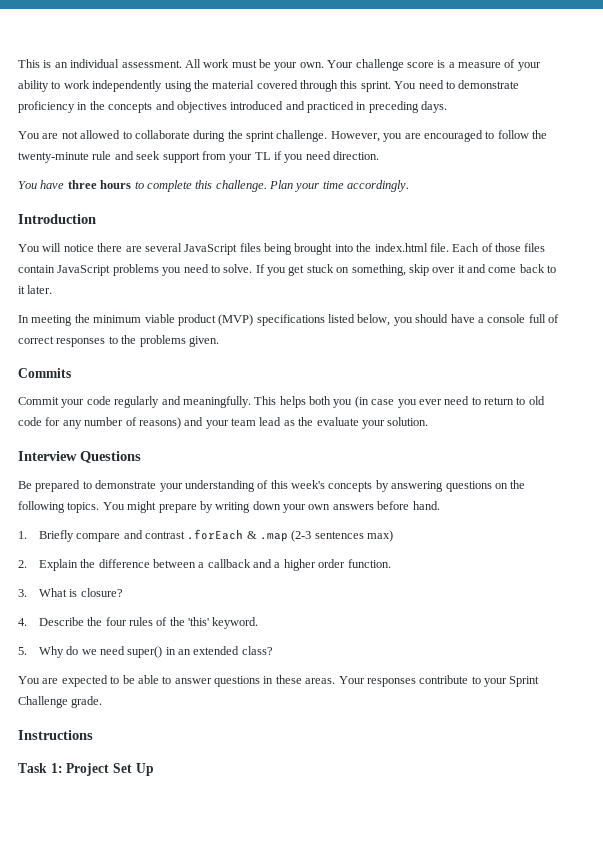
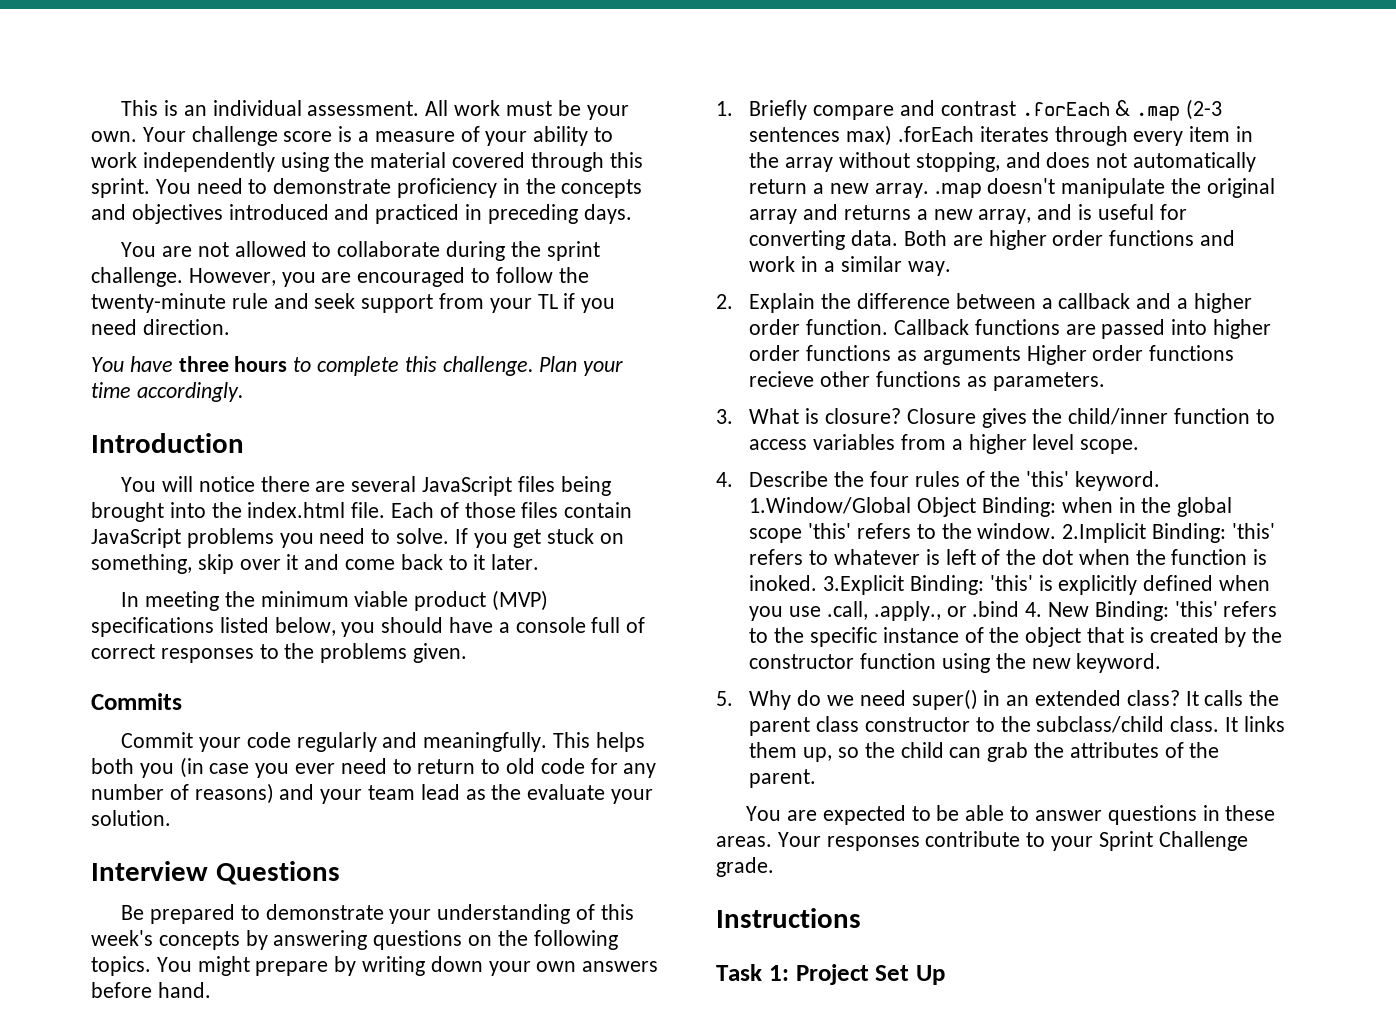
- 1. Briefly compare and contrast .forEach & .map (2-3 sentences max)
+ 1. Briefly compare and contrast .forEach & .map (2-3 sentences max) .forEach iterates through every item in the array without stopping, and does not automatically return a new array. .map doesn't manipulate the original array and returns a new array, and is useful for converting data. Both are higher order functions and work in a similar way.
- 2. Explain the difference between a callback and a higher order function.
- 3. What is closure?
+ 2. Explain the difference between a callback and a higher order function. Callback functions are passed into higher order functions as arguments Higher order functions recieve other functions as parameters.
+ 3. What is closure? Closure gives the child/inner function to access variables from a higher level scope.
+ 1.Window/Global Object Binding: when in the global scope 'this' refers to the window. 2.Implicit Binding: 'this' refers to whatever is left of the dot when the function is inoked. 3.Explicit Binding: 'this' is explicitly defined when you use .call, .apply., or .bind 4. New Binding: 'this' refers to the specific instance of the object that is created by the constructor function using the new keyword.
+ It calls the parent class constructor to the subclass/child class. It links them up, so the child can grab the attributes of the parent.

